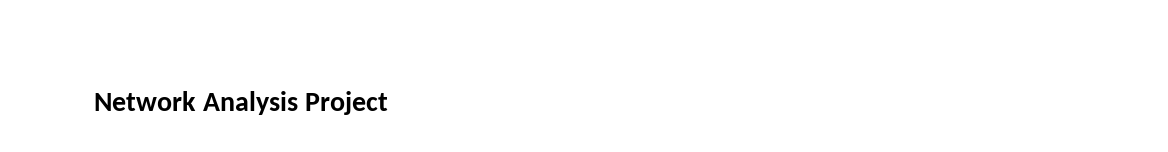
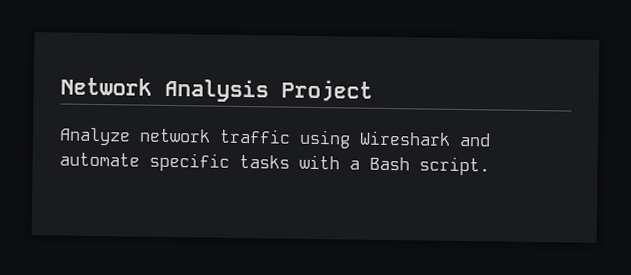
+ Analyze network traffic using Wireshark and automate specific tasks with a Bash script.

